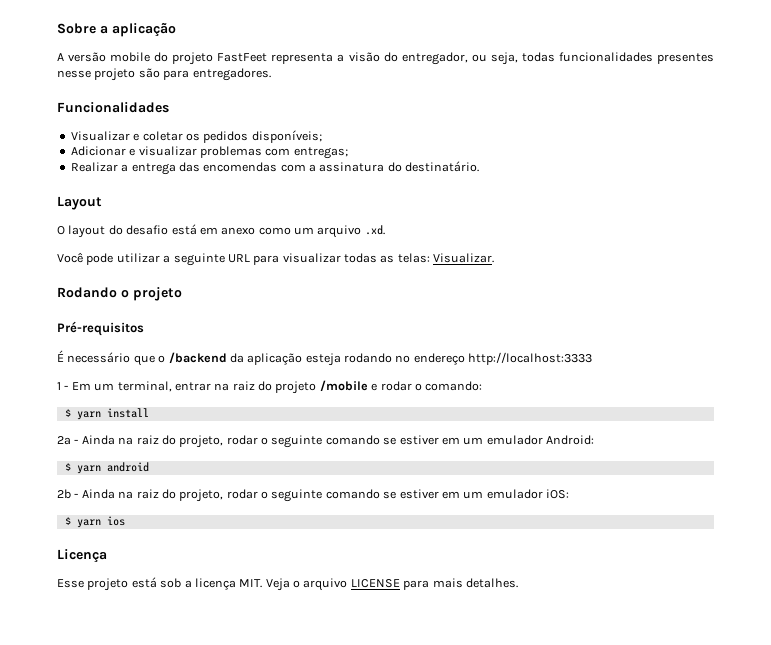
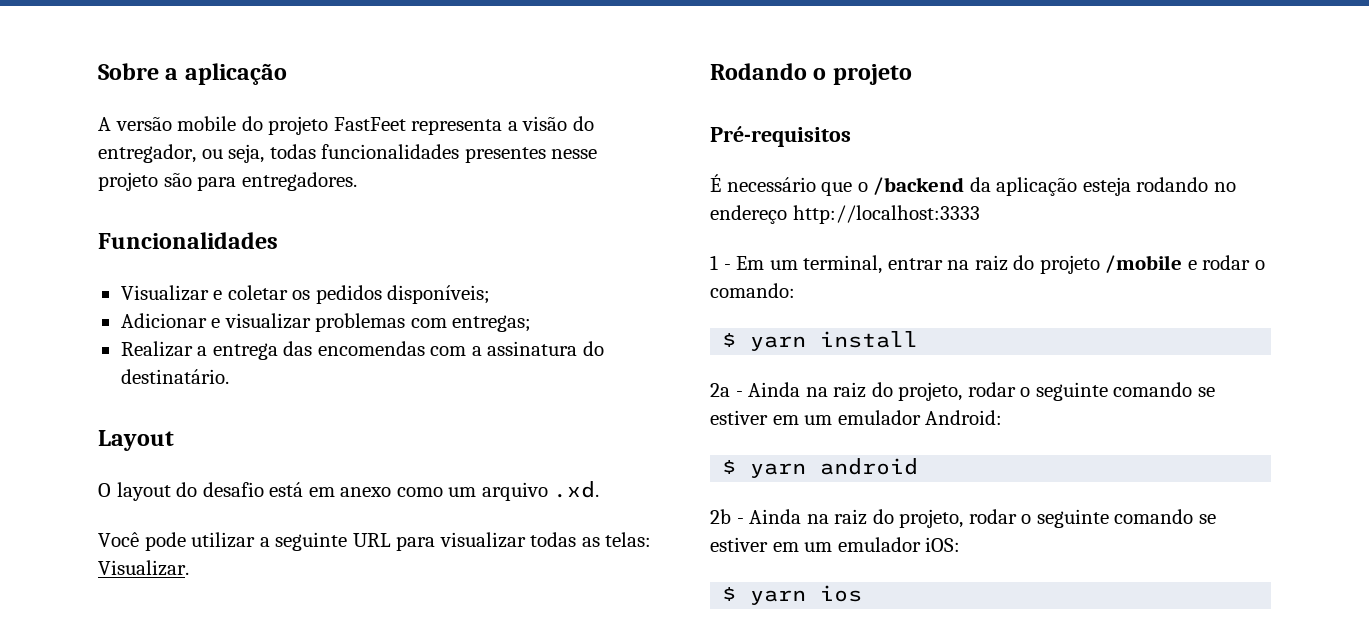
- Licença
- Esse projeto está sob a licença MIT. Veja o arquivo LICENSE para mais detalhes.

